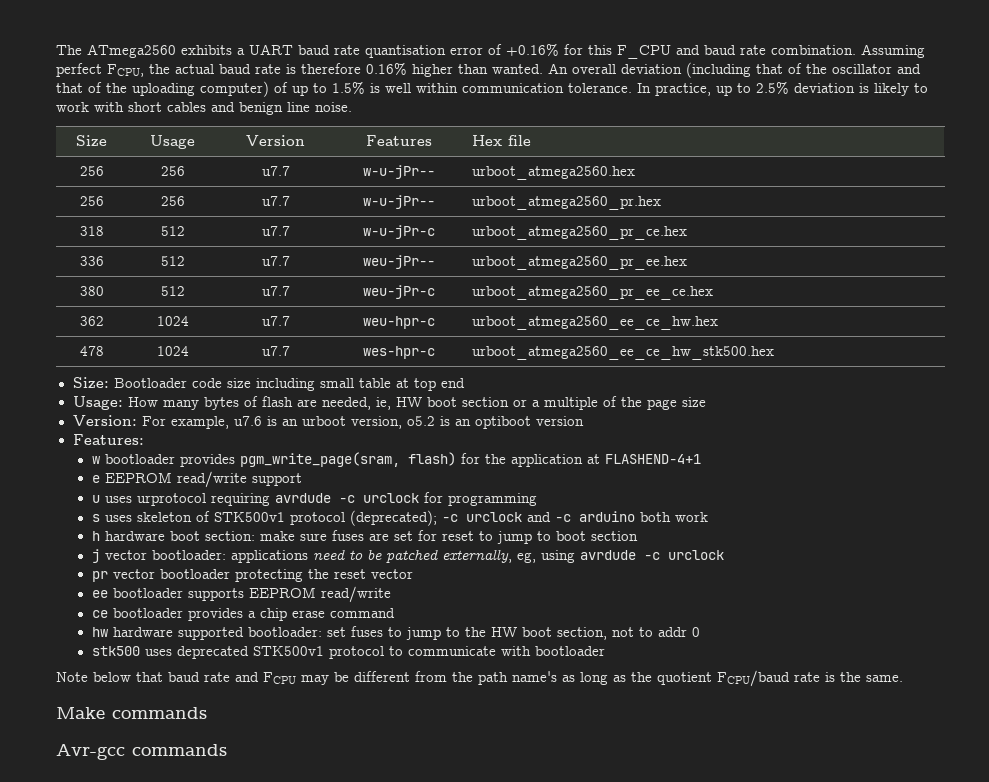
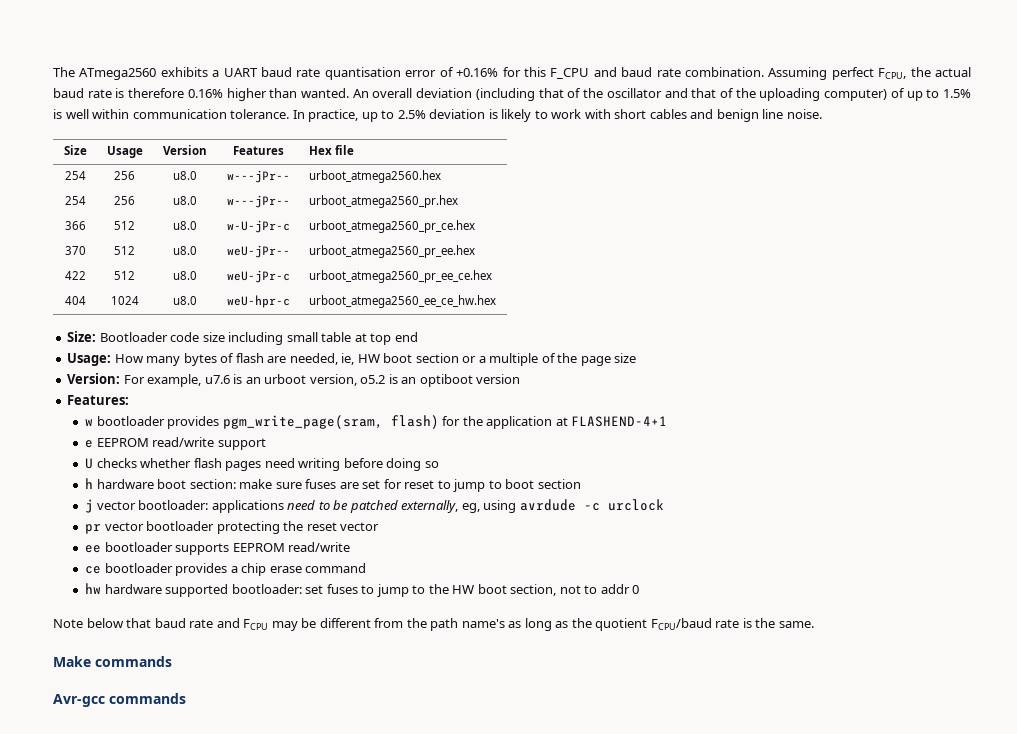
- 256 | 256 | u7.7 | w-u-jPr-- | urboot_atmega2560.hex
+ 254 | 256 | u8.0 | w---jPr-- | urboot_atmega2560.hex
- 256 | 256 | u7.7 | w-u-jPr-- | urboot_atmega2560_pr.hex
+ 254 | 256 | u8.0 | w---jPr-- | urboot_atmega2560_pr.hex
- 318 | 512 | u7.7 | w-u-jPr-c | urboot_atmega2560_pr_ce.hex
+ 366 | 512 | u8.0 | w-U-jPr-c | urboot_atmega2560_pr_ce.hex
- 336 | 512 | u7.7 | weu-jPr-- | urboot_atmega2560_pr_ee.hex
+ 370 | 512 | u8.0 | weU-jPr-- | urboot_atmega2560_pr_ee.hex
- 380 | 512 | u7.7 | weu-jPr-c | urboot_atmega2560_pr_ee_ce.hex
+ 422 | 512 | u8.0 | weU-jPr-c | urboot_atmega2560_pr_ee_ce.hex
- 362 | 1024 | u7.7 | weu-hpr-c | urboot_atmega2560_ee_ce_hw.hex
+ 404 | 1024 | u8.0 | weU-hpr-c | urboot_atmega2560_ee_ce_hw.hex
- 478 | 1024 | u7.7 | wes-hpr-c | urboot_atmega2560_ee_ce_hw_stk500.hex
- u uses urprotocol requiring avrdude -c urclock for programming
- s uses skeleton of STK500v1 protocol (deprecated); -c urclock and -c arduino both work
+ U checks whether flash pages need writing before doing so
- stk500 uses deprecated STK500v1 protocol to communicate with bootloader

